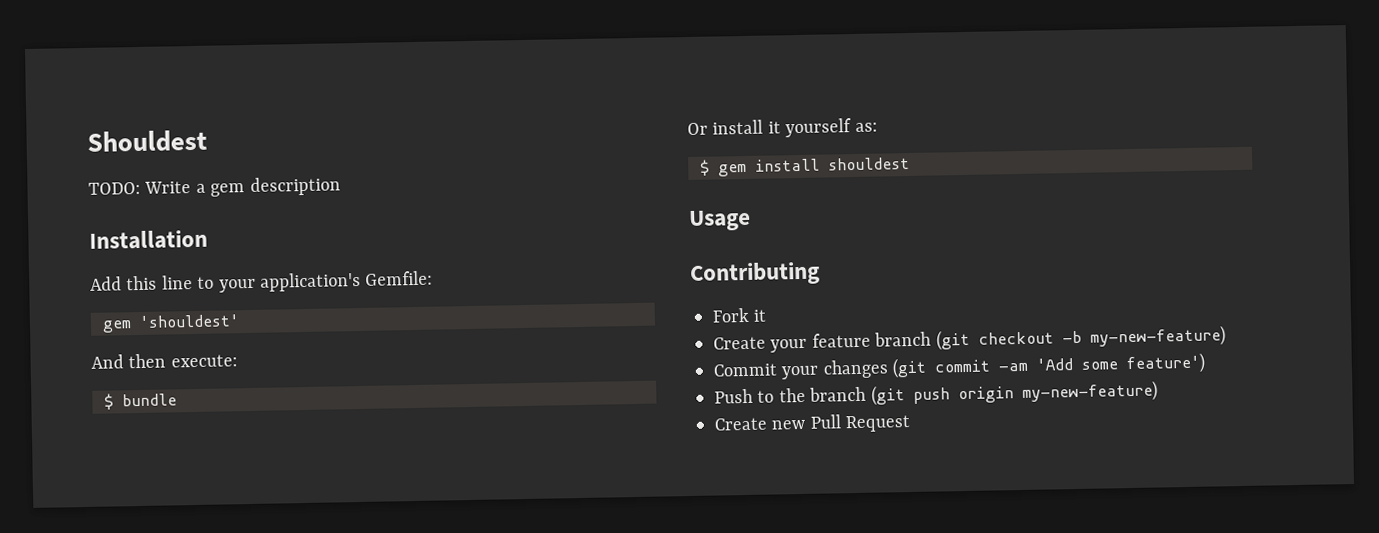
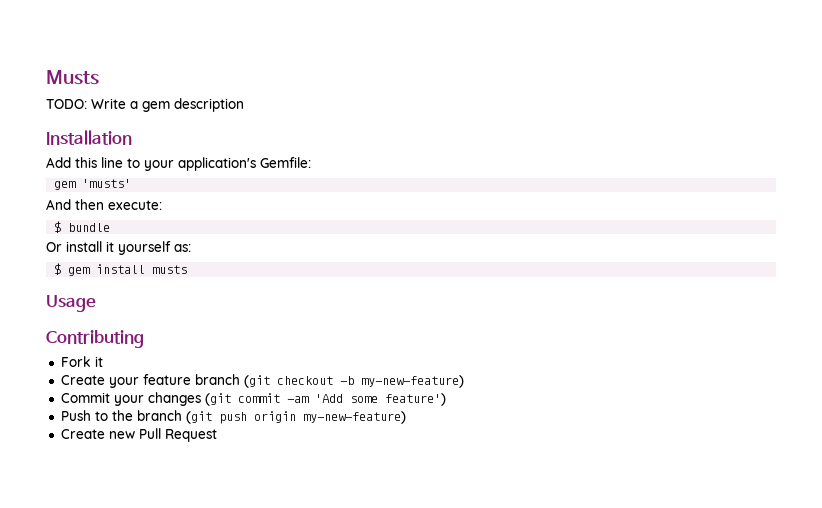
- Shouldest
+ Musts
- gem 'shouldest'
+ gem 'musts'
- $ gem install shouldest
+ $ gem install musts

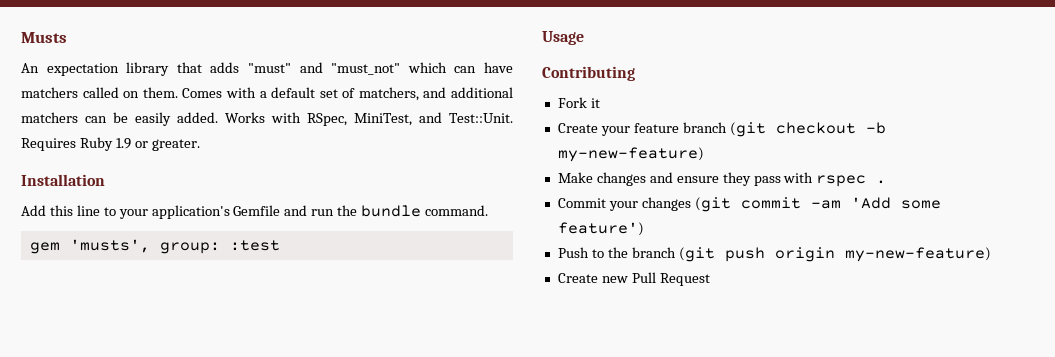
- TODO: Write a gem description
+ An expectation library that adds "must" and "must_not" which can have matchers called on them. Comes with a default set of matchers, and additional matchers can be easily added. Works with RSpec, MiniTest, and Test::Unit. Requires Ruby 1.9 or greater.
- Add this line to your application's Gemfile:
- gem 'musts'
- And then execute:
- $ bundle
- Or install it yourself as:
- $ gem install musts
+ Add this line to your application's Gemfile and run the bundle command.
+ gem 'musts', group: :test
+ Make changes and ensure they pass with rspec .

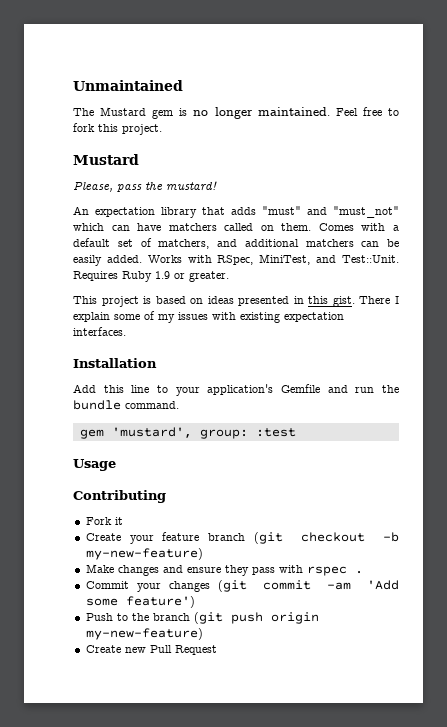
- Musts
+ Unmaintained
+ The Mustard gem is no longer maintained. Feel free to fork this project.
+ Mustard
+ Please, pass the mustard!
+ This project is based on ideas presented in this gist. There I explain some of my issues with existing expectation interfaces.
- gem 'musts', group: :test
+ gem 'mustard', group: :test

